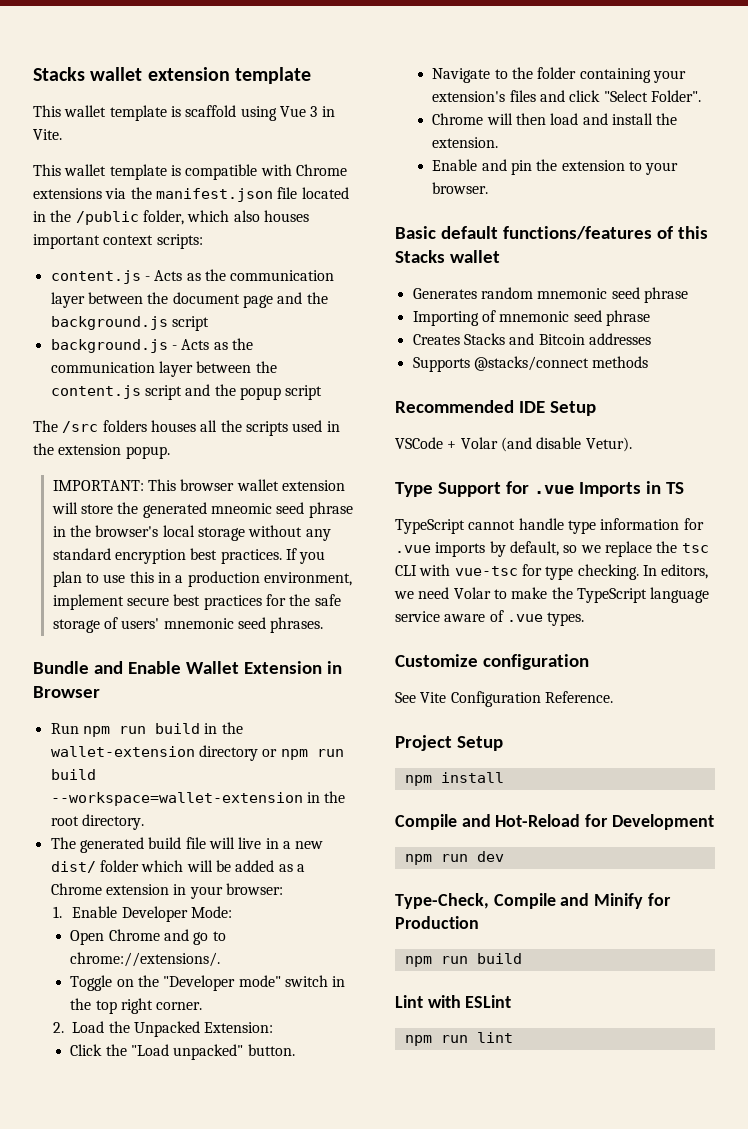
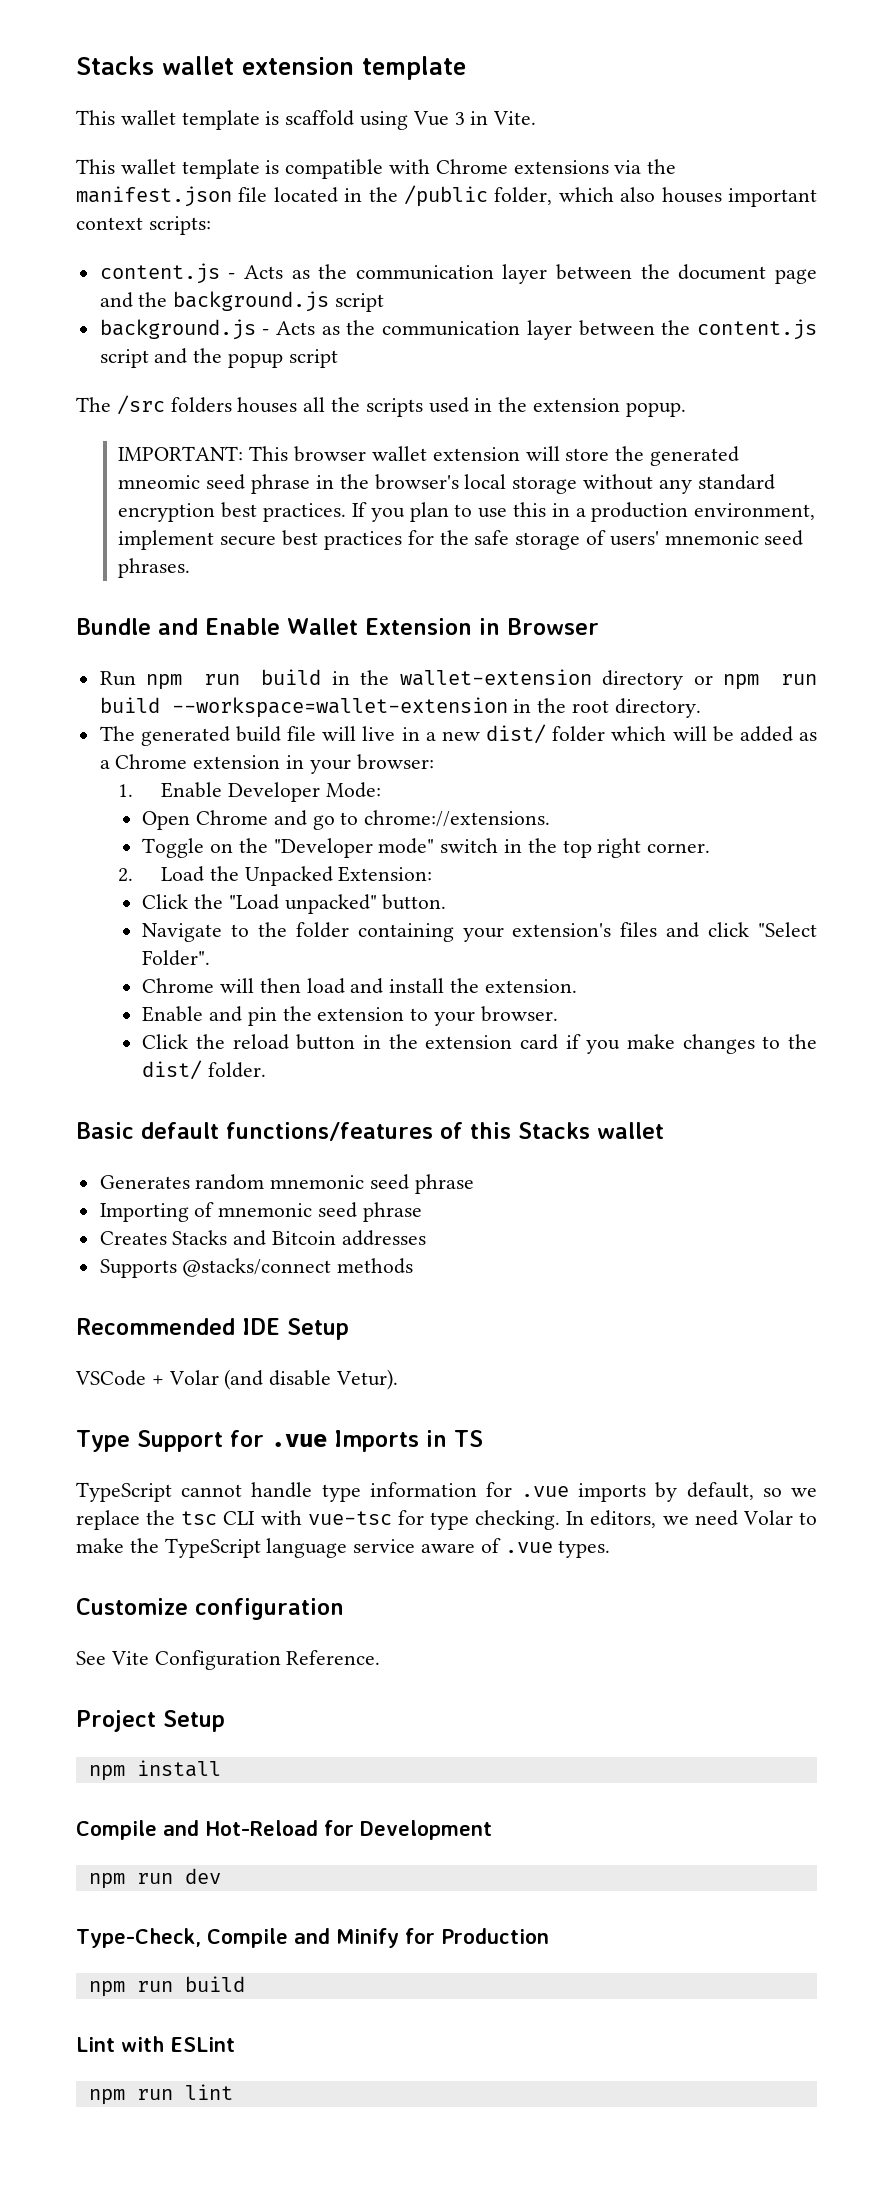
- Open Chrome and go to chrome://extensions/.
+ Open Chrome and go to chrome://extensions.
+ Click the reload button in the extension card if you make changes to the dist/ folder.

